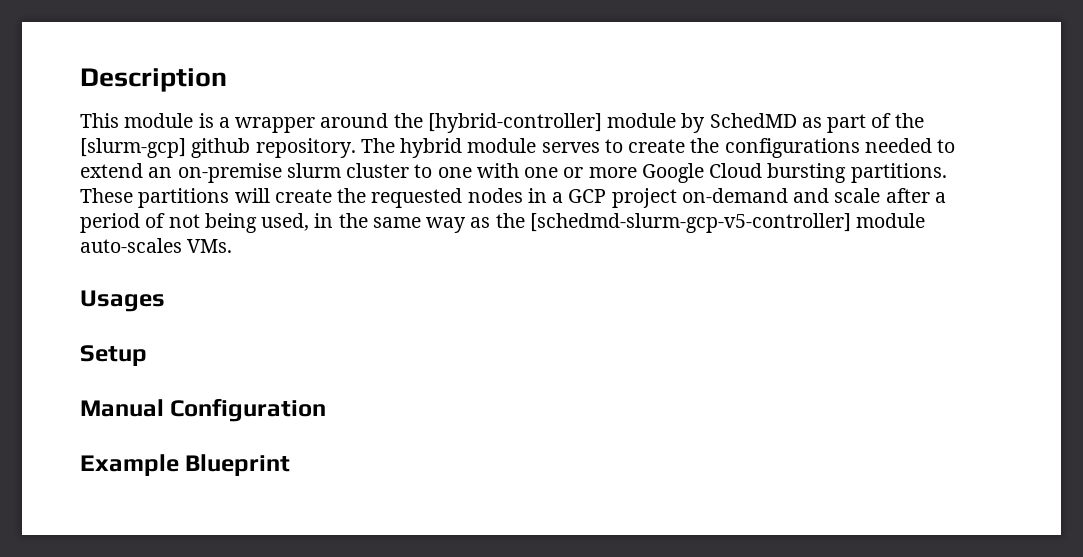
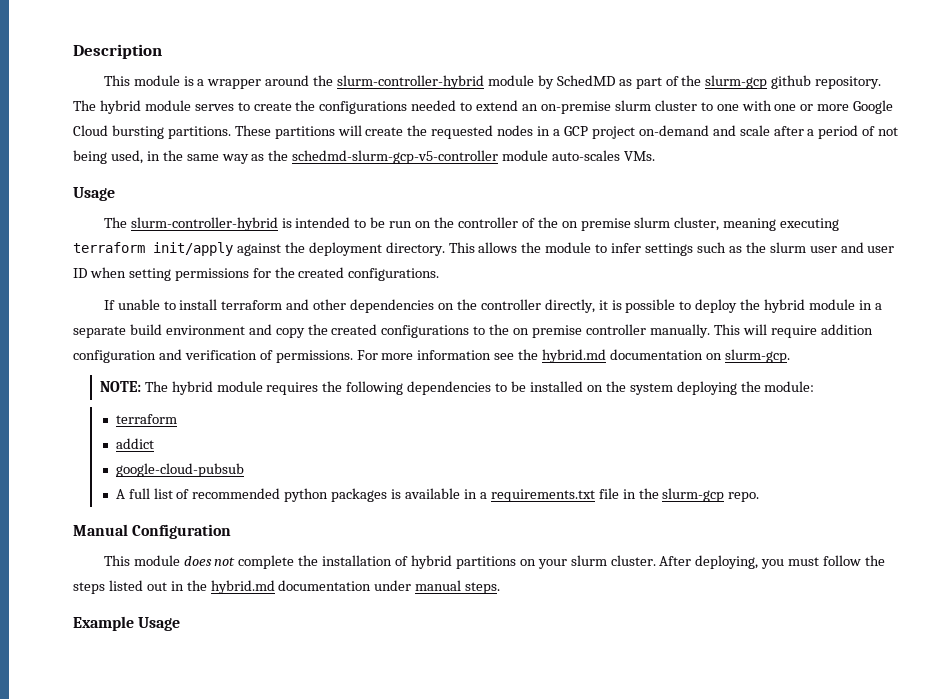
- This module is a wrapper around the [hybrid-controller] module by SchedMD as part of the [slurm-gcp] github repository.
+ This module is a wrapper around the slurm-controller-hybrid module by SchedMD as part of the slurm-gcp github repository.
- These partitions will create the requested nodes in a GCP project on-demand and scale after a period of not being used, in the same way as the [schedmd-slurm-gcp-v5-controller] module auto-scales VMs.
- Usages
- Setup
+ These partitions will create the requested nodes in a GCP project on-demand and scale after a period of not being used, in the same way as the schedmd-slurm-gcp-v5-controller module auto-scales VMs.
+ Usage
+ The slurm-controller-hybrid is intended to be run on the controller of the on premise slurm cluster, meaning executing terraform init/apply against the deployment directory. This allows the module to infer settings such as the slurm user and user ID when setting permissions for the created configurations.
+ If unable to install terraform and other dependencies on the controller directly, it is possible to deploy the hybrid module in a separate build environment and copy the created configurations to the on premise controller manually. This will require addition configuration and verification of permissions. For more information see the hybrid.md documentation on slurm-gcp.
+ NOTE: The hybrid module requires the following dependencies to be installed on the system deploying the module:
+ terraform
+ addict
+ google-cloud-pubsub
+ A full list of recommended python packages is available in a requirements.txt file in the slurm-gcp repo.
  Manual Configuration
+ This module does not complete the installation of hybrid partitions on your slurm cluster. After deploying, you must follow the steps listed out in the hybrid.md documentation under manual steps.
- Example Blueprint
+ Example Usage

